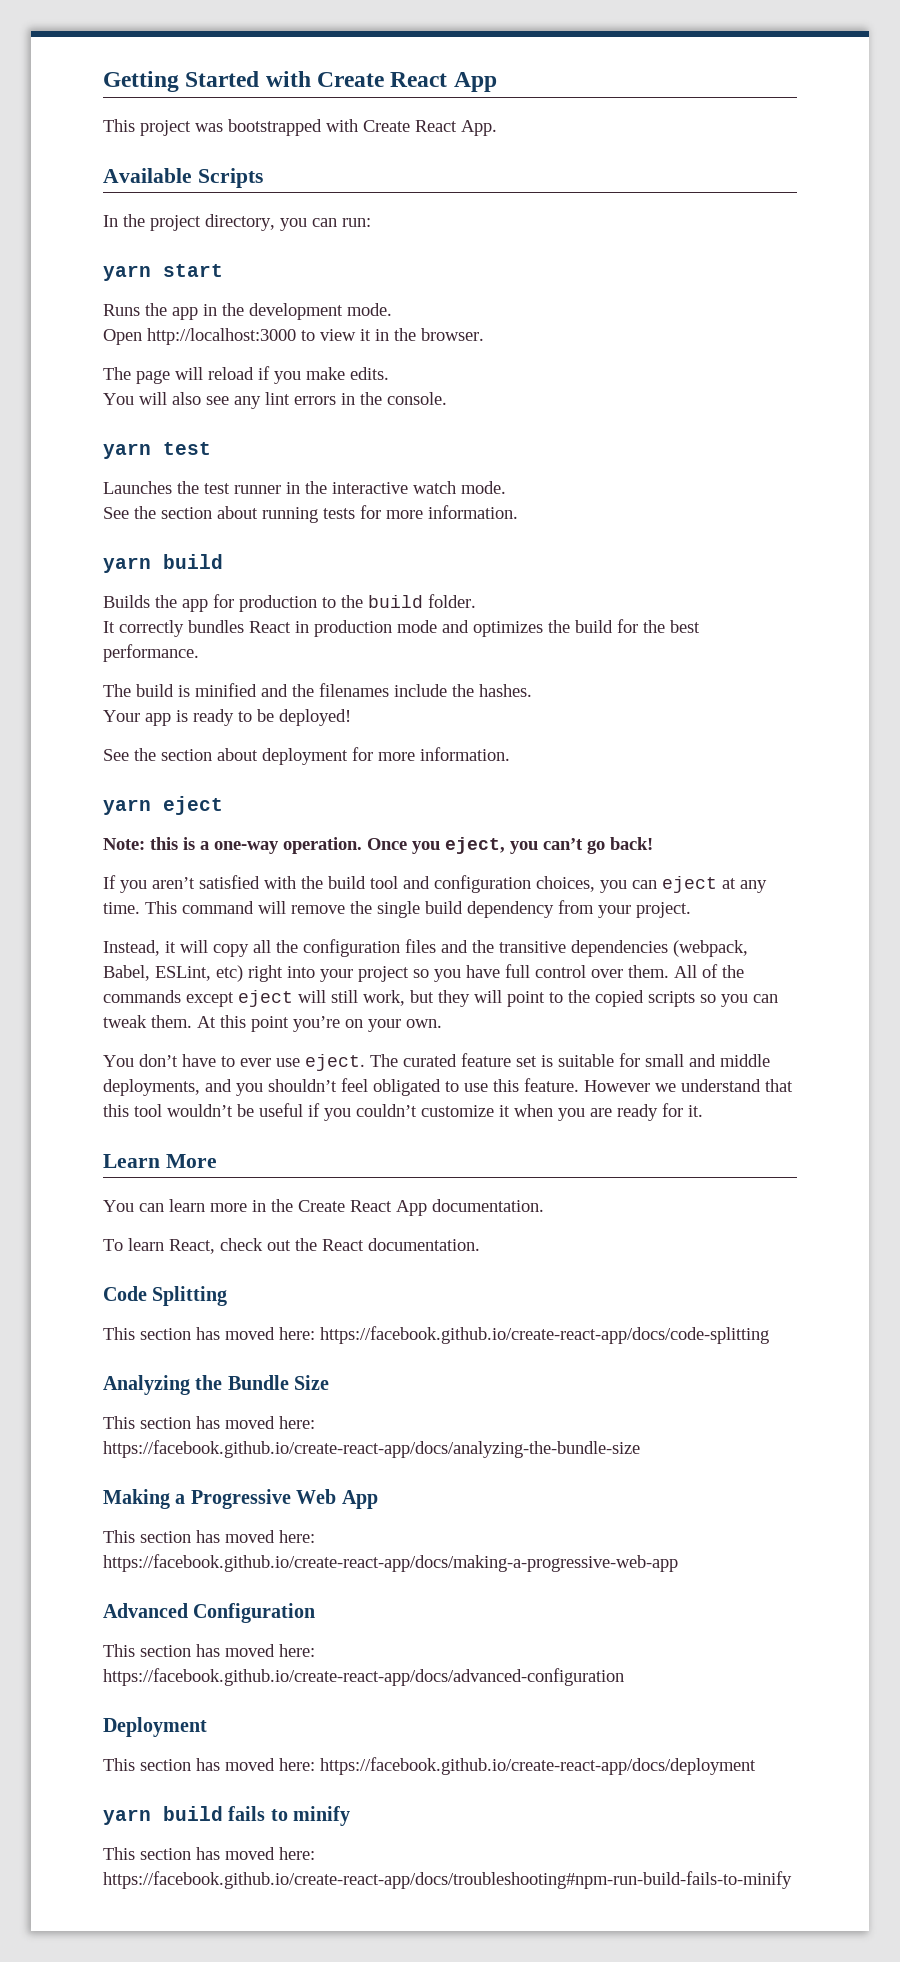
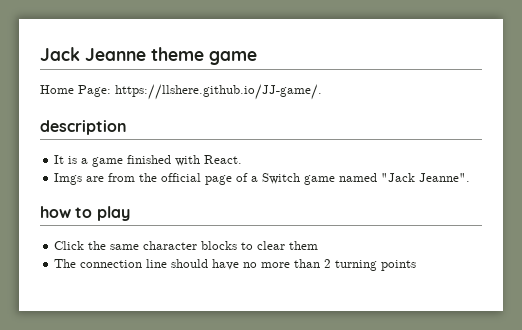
- Getting Started with Create React App
- This project was bootstrapped with Create React App.
- Available Scripts
- In the project directory, you can run:
- yarn start
- Runs the app in the development mode.
- Open http://localhost:3000 to view it in the browser.
- The page will reload if you make edits.
- You will also see any lint errors in the console.
- yarn test
- Launches the test runner in the interactive watch mode.
- See the section about running tests for more information.
- yarn build
- Builds the app for production to the build folder.
- It correctly bundles React in production mode and optimizes the build for the best performance.
- The build is minified and the filenames include the hashes.
- Your app is ready to be deployed!
- See the section about deployment for more information.
- yarn eject
- Note: this is a one-way operation. Once you eject, you can’t go back!
- If you aren’t satisfied with the build tool and configuration choices, you can eject at any time. This command will remove the single build dependency from your project.
- Instead, it will copy all the configuration files and the transitive dependencies (webpack, Babel, ESLint, etc) right into your project so you have full control over them. All of the commands except eject will still work, but they will point to the copied scripts so you can tweak them. At this point you’re on your own.
- You don’t have to ever use eject. The curated feature set is suitable for small and middle deployments, and you shouldn’t feel obligated to use this feature. However we understand that this tool wouldn’t be useful if you couldn’t customize it when you are ready for it.
- Learn More
- You can learn more in the Create React App documentation.
- To learn React, check out the React documentation.
- Code Splitting
- This section has moved here: https://facebook.github.io/create-react-app/docs/code-splitting
- Analyzing the Bundle Size
- This section has moved here: https://facebook.github.io/create-react-app/docs/analyzing-the-bundle-size
- Making a Progressive Web App
- This section has moved here: https://facebook.github.io/create-react-app/docs/making-a-progressive-web-app
- Advanced Configuration
- This section has moved here: https://facebook.github.io/create-react-app/docs/advanced-configuration
- Deployment
- This section has moved here: https://facebook.github.io/create-react-app/docs/deployment
- yarn build fails to minify
- This section has moved here: https://facebook.github.io/create-react-app/docs/troubleshooting#npm-run-build-fails-to-minify
+ Jack Jeanne theme game
+ Home Page: https://llshere.github.io/JJ-game/.
+ description
+ It is a game finished with React.
+ Imgs are from the official page of a Switch game named "Jack Jeanne".
+ how to play
+ Click the same character blocks to clear them
+ The connection line should have no more than 2 turning points

